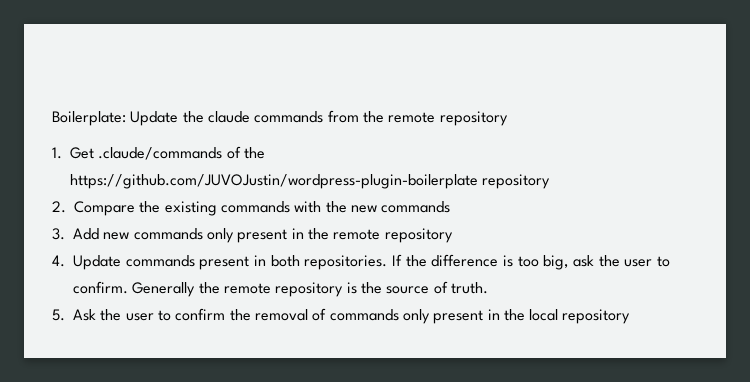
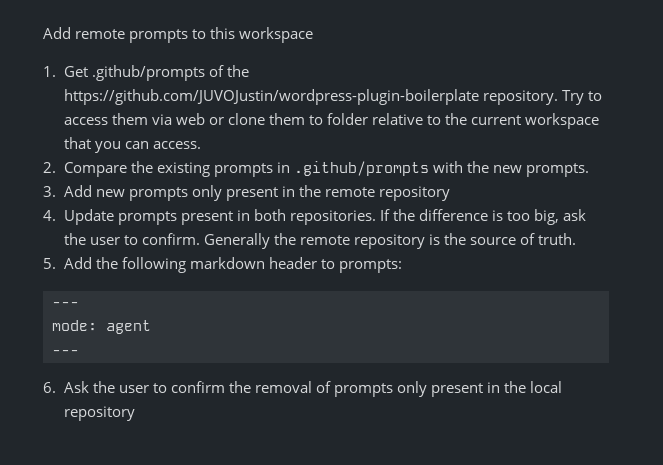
- Boilerplate: Update the claude commands from the remote repository
+ Add remote prompts to this workspace
- 1. Get .claude/commands of the https://github.com/JUVOJustin/wordpress-plugin-boilerplate repository
+ 1. Get .github/prompts of the https://github.com/JUVOJustin/wordpress-plugin-boilerplate repository. Try to access them via web or clone them to folder relative to the current workspace that you can access.
- 2. Compare the existing commands with the new commands
+ 2. Compare the existing prompts in .github/prompts with the new prompts.
- 3. Add new commands only present in the remote repository
+ 3. Add new prompts only present in the remote repository
- 4. Update commands present in both repositories.
+ 4. Update prompts present in both repositories.
- 5. Ask the user to confirm the removal of commands only present in the local repository
+ 5. Add the following markdown header to prompts:
+ ---
+ mode: agent
+ ---
+ 6. Ask the user to confirm the removal of prompts only present in the local repository

